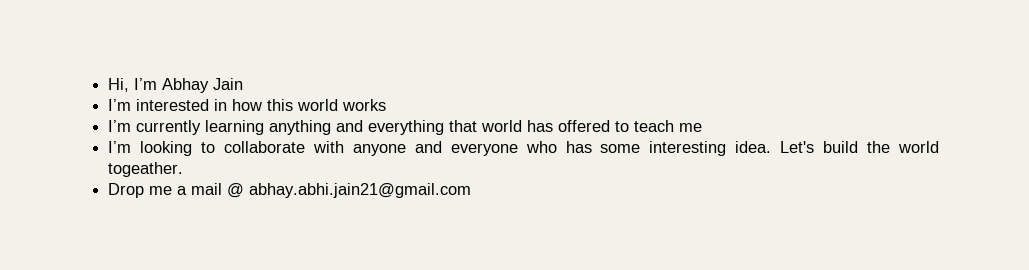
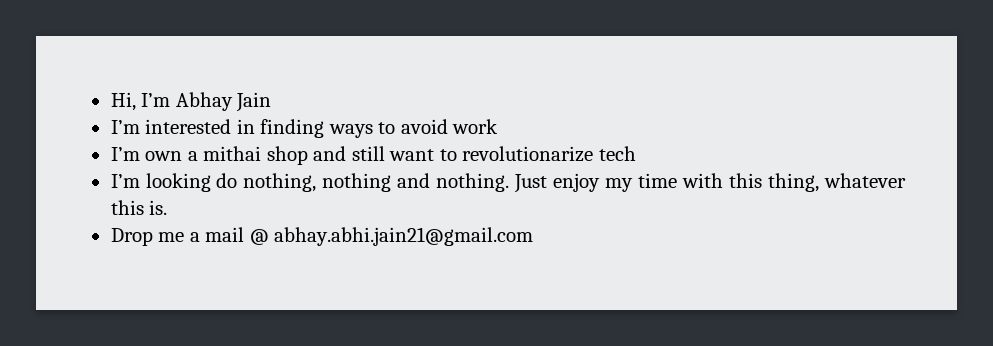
- I’m interested in how this world works
- I’m currently learning anything and everything that world has offered to teach me
- I’m looking to collaborate with anyone and everyone who has some interesting idea. Let's build the world togeather.
+ I’m interested in finding ways to avoid work
+ I’m own a mithai shop and still want to revolutionarize tech
+ I’m looking do nothing, nothing and nothing. Just enjoy my time with this thing, whatever this is.

